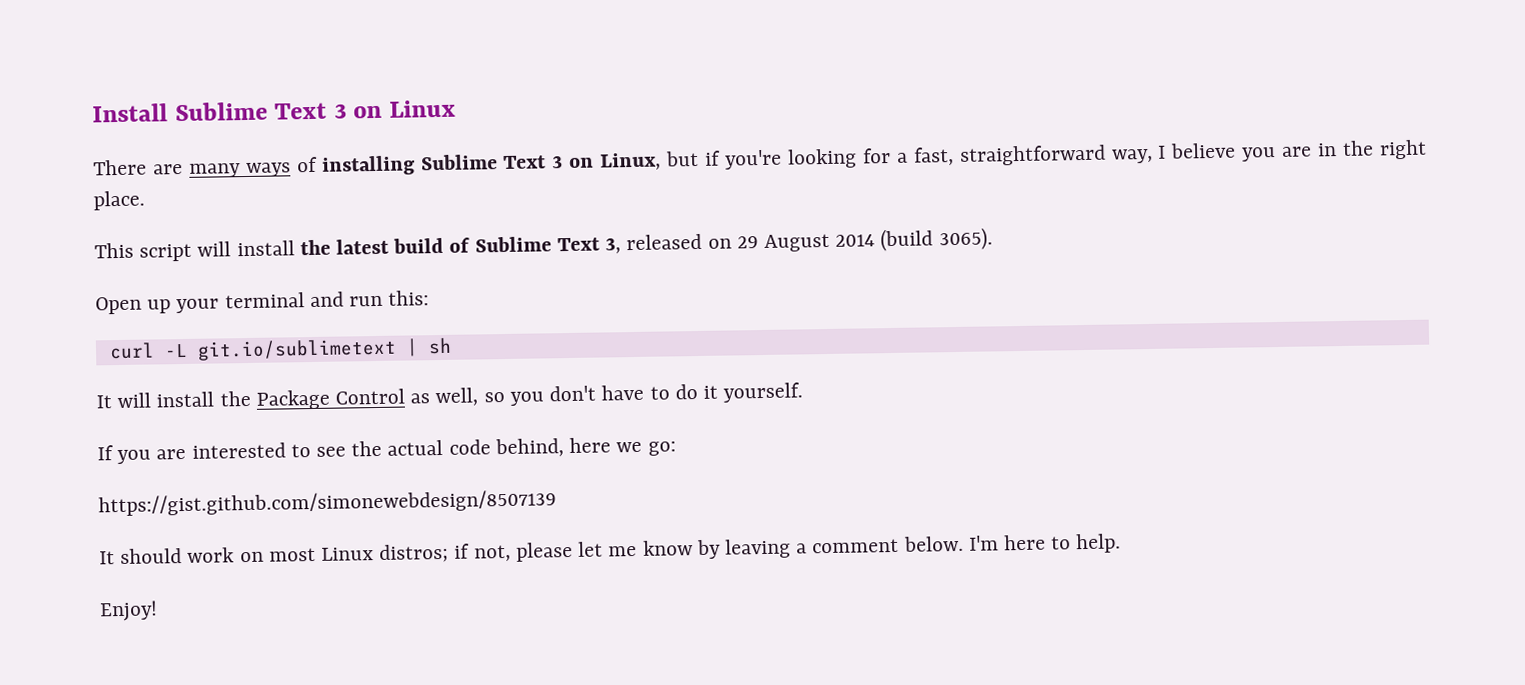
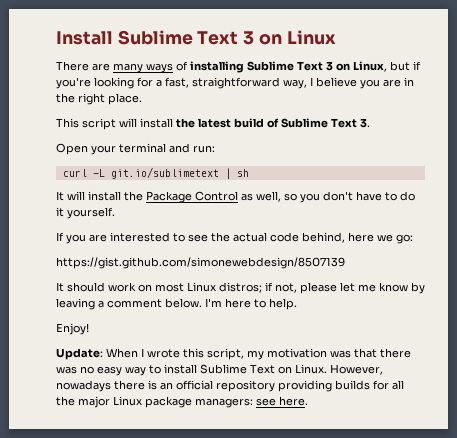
- This script will install the latest build of Sublime Text 3, released on 29 August 2014 (build 3065).
+ This script will install the latest build of Sublime Text 3.
- Open up your terminal and run this:
+ Open your terminal and run:
+ Update: When I wrote this script, my motivation was that there was no easy way to install Sublime Text on Linux. However, nowadays there is an official repository providing builds for all the major Linux package managers: see here.

